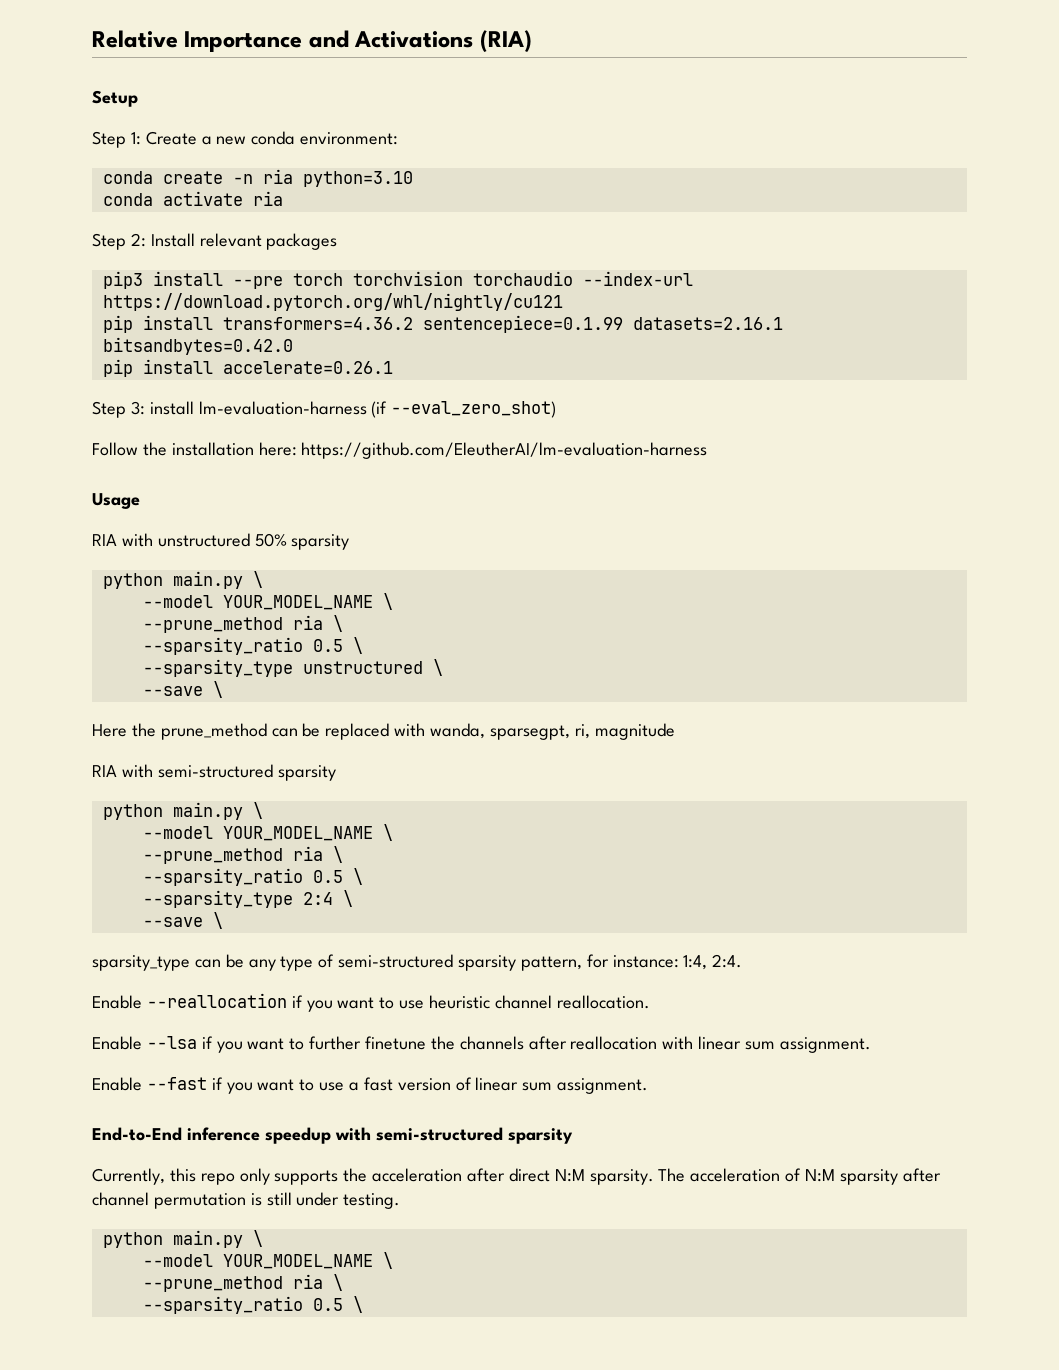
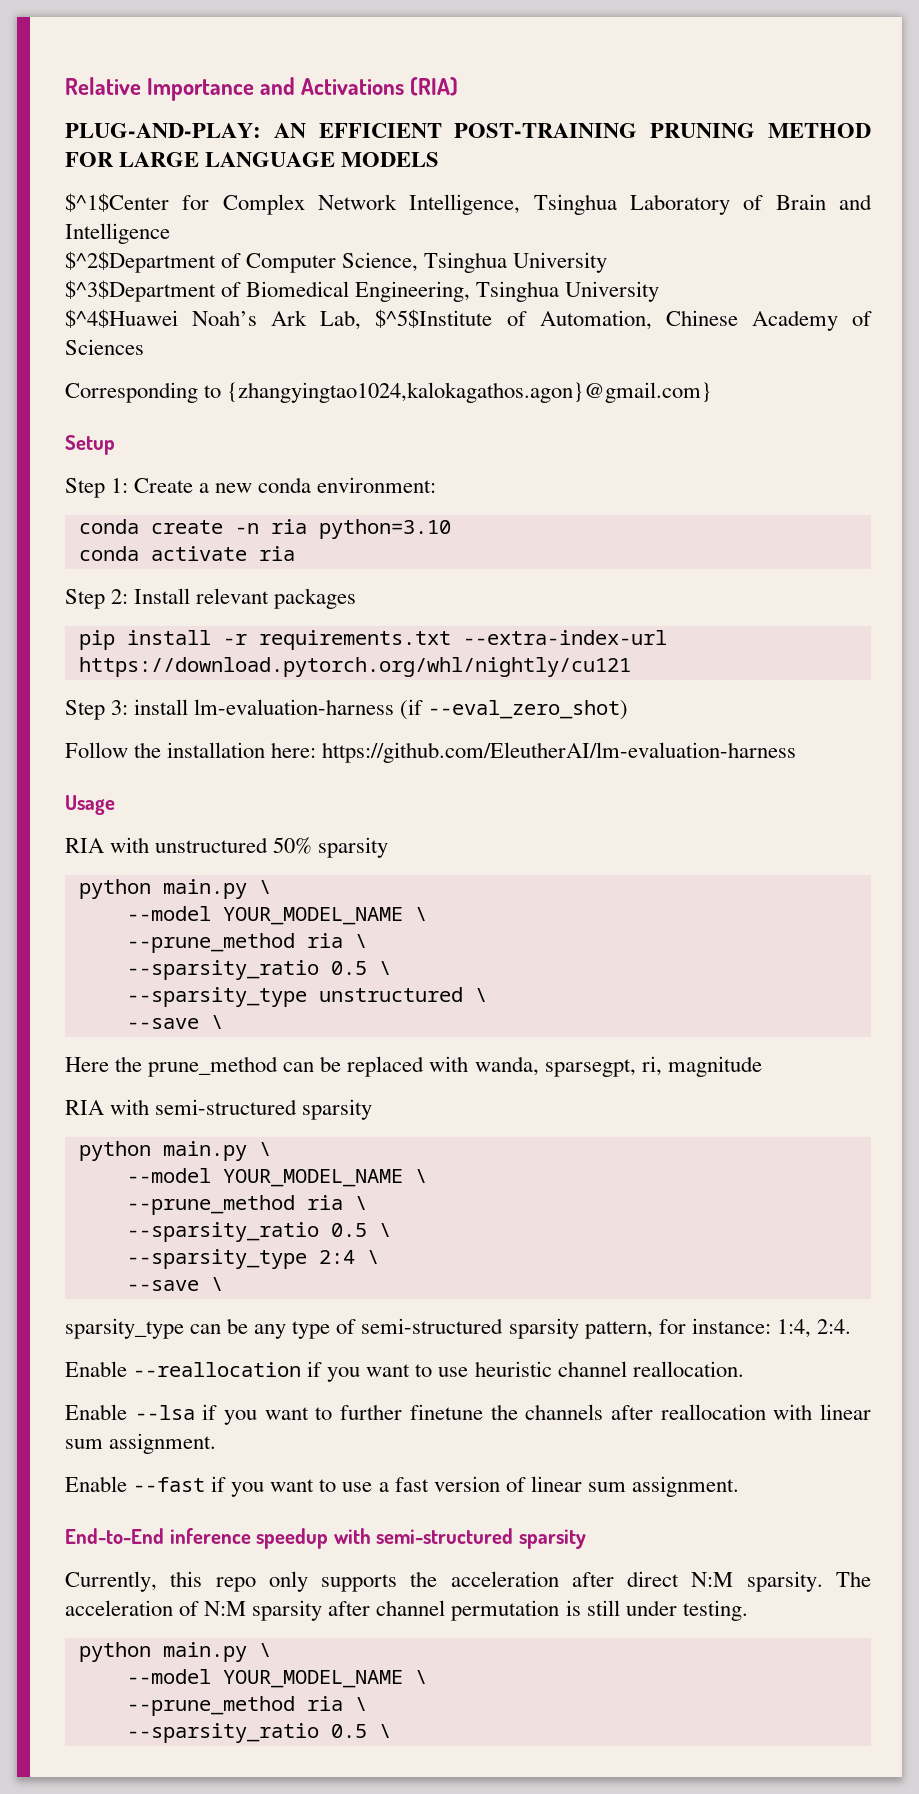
+ PLUG-AND-PLAY: AN EFFICIENT POST-TRAINING PRUNING METHOD FOR LARGE LANGUAGE MODELS
+ $^1$Center for Complex Network Intelligence, Tsinghua Laboratory of Brain and Intelligence
+ $^2$Department of Computer Science, Tsinghua University
+ $^3$Department of Biomedical Engineering, Tsinghua University
+ $^4$Huawei Noah’s Ark Lab, $^5$Institute of Automation, Chinese Academy of Sciences
+ Corresponding to {zhangyingtao1024,kalokagathos.agon}@gmail.com}
- pip3 install --pre torch torchvision torchaudio --index-url https://download.pytorch.org/whl/nightly/cu121
- pip install transformers=4.36.2 sentencepiece=0.1.99 datasets=2.16.1 bitsandbytes=0.42.0
- pip install accelerate=0.26.1
+ pip install -r requirements.txt --extra-index-url https://download.pytorch.org/whl/nightly/cu121

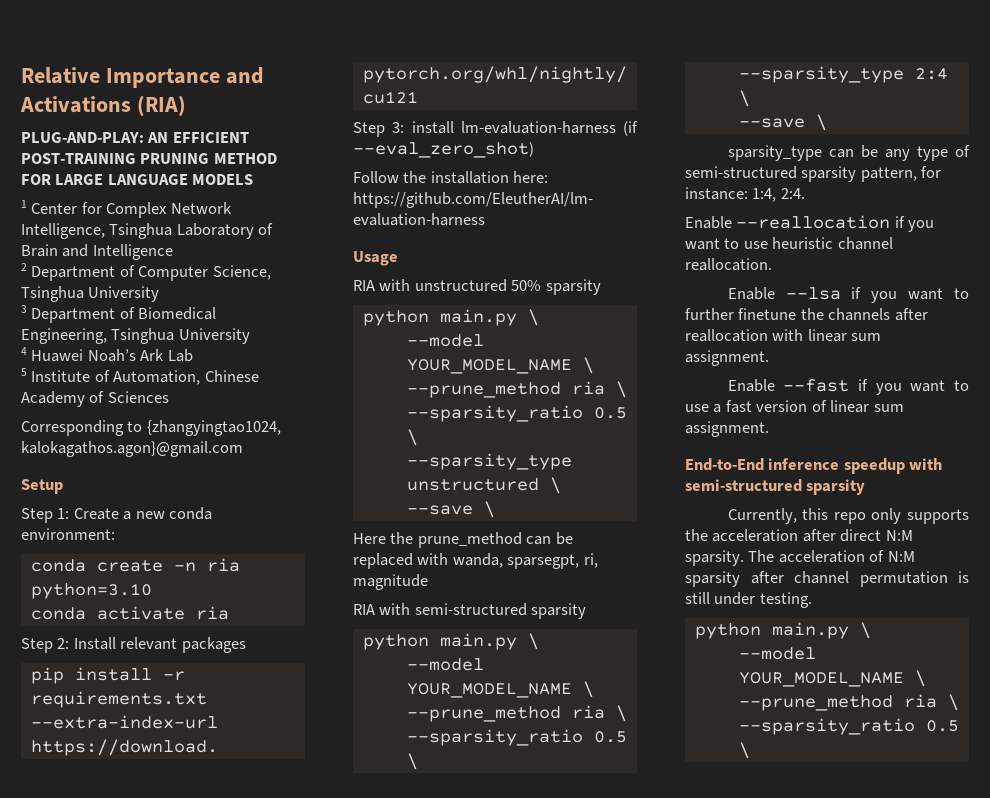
- $^1$Center for Complex Network Intelligence, Tsinghua Laboratory of Brain and Intelligence
+ 1 Center for Complex Network Intelligence, Tsinghua Laboratory of Brain and Intelligence
- $^2$Department of Computer Science, Tsinghua University
+ 2 Department of Computer Science, Tsinghua University
- $^3$Department of Biomedical Engineering, Tsinghua University
+ 3 Department of Biomedical Engineering, Tsinghua University
- $^4$Huawei Noah’s Ark Lab, $^5$Institute of Automation, Chinese Academy of Sciences
+ 4 Huawei Noah’s Ark Lab
+ 5 Institute of Automation, Chinese Academy of Sciences
- Corresponding to {zhangyingtao1024,kalokagathos.agon}@gmail.com}
+ Corresponding to {zhangyingtao1024, kalokagathos.agon}@gmail.com

